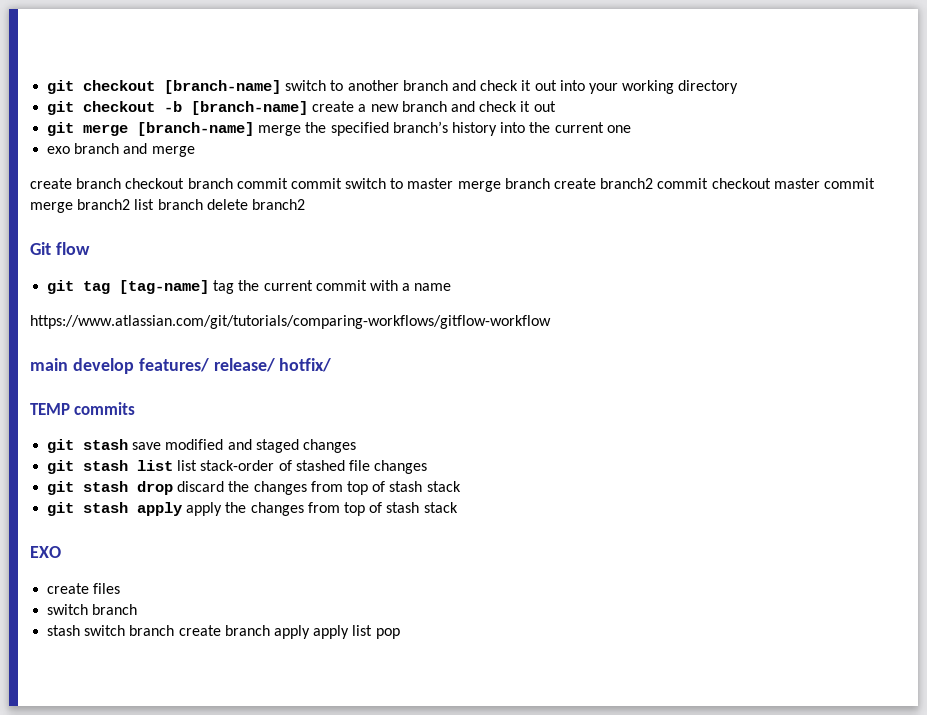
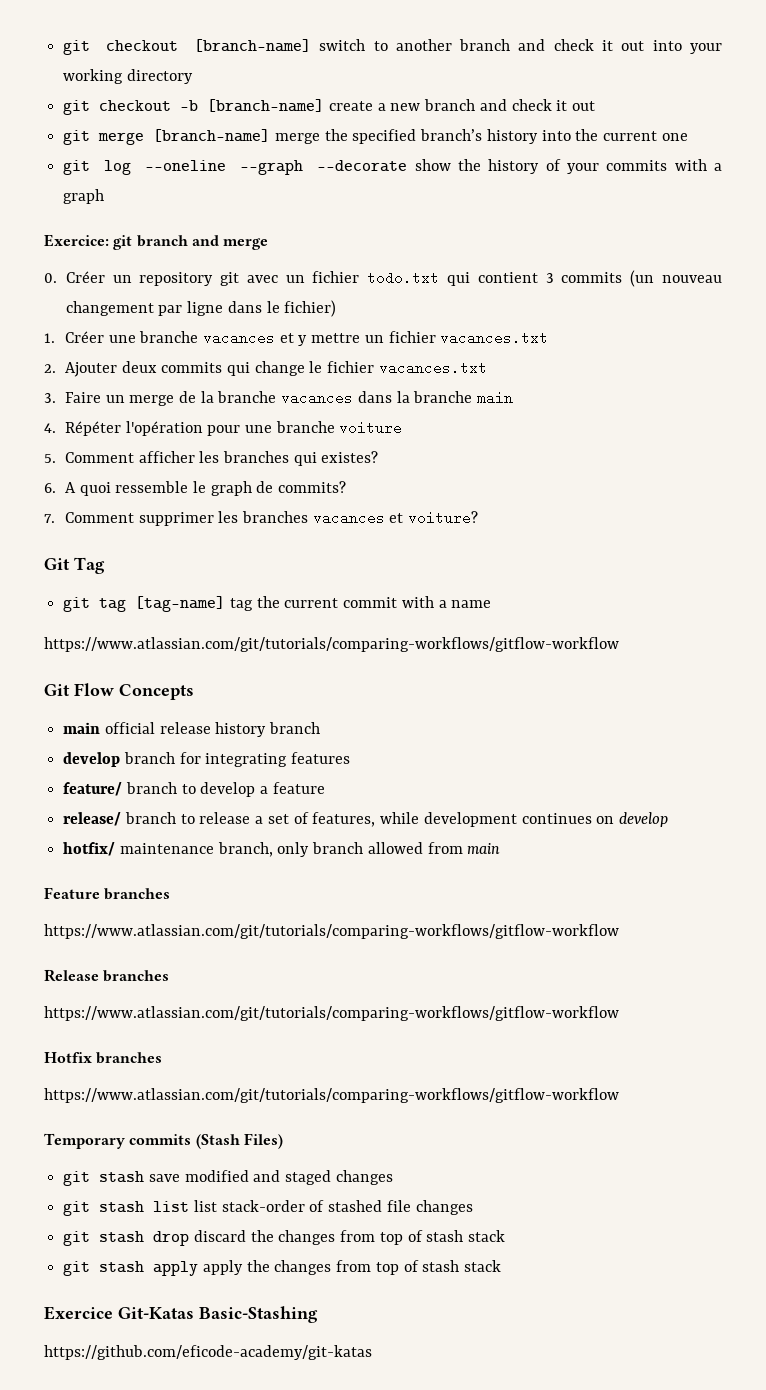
- exo branch and merge
- create branch checkout branch commit commit switch to master merge branch create branch2 commit checkout master commit merge branch2 list branch delete branch2
- Git flow
+ git log --oneline --graph --decorate show the history of your commits with a graph
+ Exercice: git branch and merge
+ 0. Créer un repository git avec un fichier todo.txt qui contient 3 commits (un nouveau changement par ligne dans le fichier)
+ 1. Créer une branche vacances et y mettre un fichier vacances.txt
+ 2. Ajouter deux commits qui change le fichier vacances.txt
+ 3. Faire un merge de la branche vacances dans la branche main
+ 4. Répéter l'opération pour une branche voiture
+ 5. Comment afficher les branches qui existes?
+ 6. A quoi ressemble le graph de commits?
+ 7. Comment supprimer les branches vacances et voiture?
+ Git Tag
- main develop features/ release/ hotfix/
- TEMP commits
+ Git Flow Concepts
+ main official release history branch
+ develop branch for integrating features
+ feature/ branch to develop a feature
+ release/ branch to release a set of features, while development continues on develop
+ hotfix/ maintenance branch, only branch allowed from main
+ Feature branches
+ https://www.atlassian.com/git/tutorials/comparing-workflows/gitflow-workflow
+ Release branches
+ https://www.atlassian.com/git/tutorials/comparing-workflows/gitflow-workflow
+ Hotfix branches
+ https://www.atlassian.com/git/tutorials/comparing-workflows/gitflow-workflow
+ Temporary commits (Stash Files)
- EXO
- create files
- switch branch
- stash switch branch create branch apply apply list pop
+ Exercice Git-Katas Basic-Stashing
+ https://github.com/eficode-academy/git-katas

